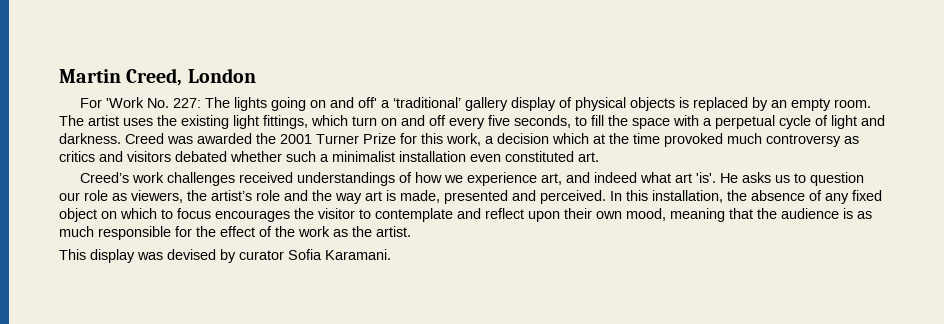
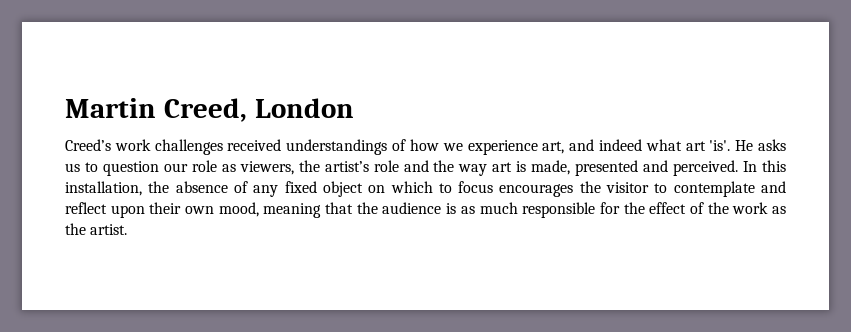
- For 'Work No. 227: The lights going on and off' a ‘traditional’ gallery display of physical objects is replaced by an empty room. The artist uses the existing light fittings, which turn on and off every five seconds, to fill the space with a perpetual cycle of light and darkness. Creed was awarded the 2001 Turner Prize for this work, a decision which at the time provoked much controversy as critics and visitors debated whether such a minimalist installation even constituted art.
- This display was devised by curator Sofia Karamani.

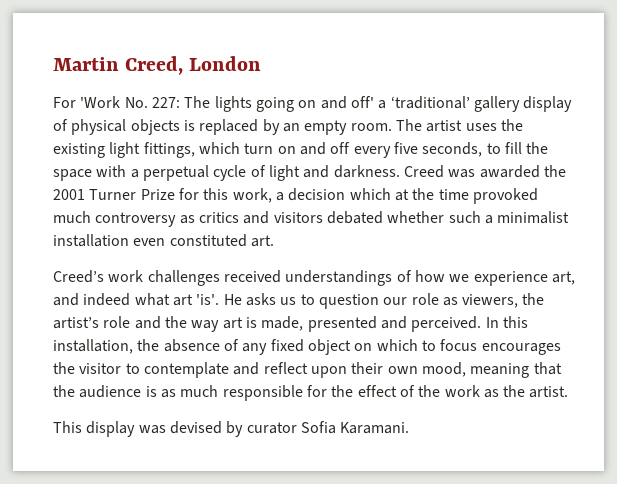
+ For 'Work No. 227: The lights going on and off' a ‘traditional’ gallery display of physical objects is replaced by an empty room. The artist uses the existing light fittings, which turn on and off every five seconds, to fill the space with a perpetual cycle of light and darkness. Creed was awarded the 2001 Turner Prize for this work, a decision which at the time provoked much controversy as critics and visitors debated whether such a minimalist installation even constituted art.
+ This display was devised by curator Sofia Karamani.

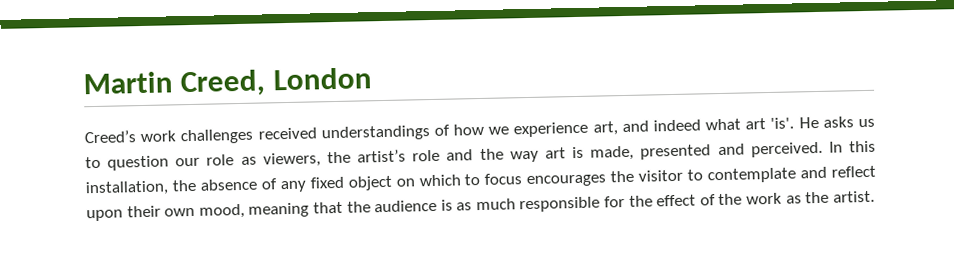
- For 'Work No. 227: The lights going on and off' a ‘traditional’ gallery display of physical objects is replaced by an empty room. The artist uses the existing light fittings, which turn on and off every five seconds, to fill the space with a perpetual cycle of light and darkness. Creed was awarded the 2001 Turner Prize for this work, a decision which at the time provoked much controversy as critics and visitors debated whether such a minimalist installation even constituted art.
- This display was devised by curator Sofia Karamani.

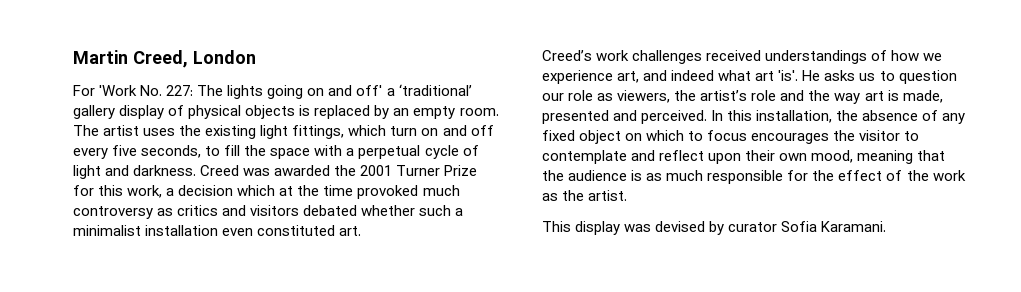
+ For 'Work No. 227: The lights going on and off' a ‘traditional’ gallery display of physical objects is replaced by an empty room. The artist uses the existing light fittings, which turn on and off every five seconds, to fill the space with a perpetual cycle of light and darkness. Creed was awarded the 2001 Turner Prize for this work, a decision which at the time provoked much controversy as critics and visitors debated whether such a minimalist installation even constituted art.
+ This display was devised by curator Sofia Karamani.

